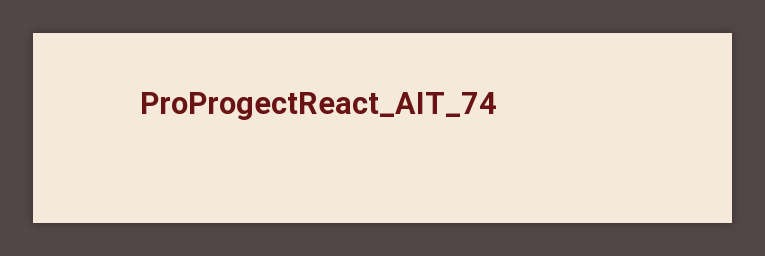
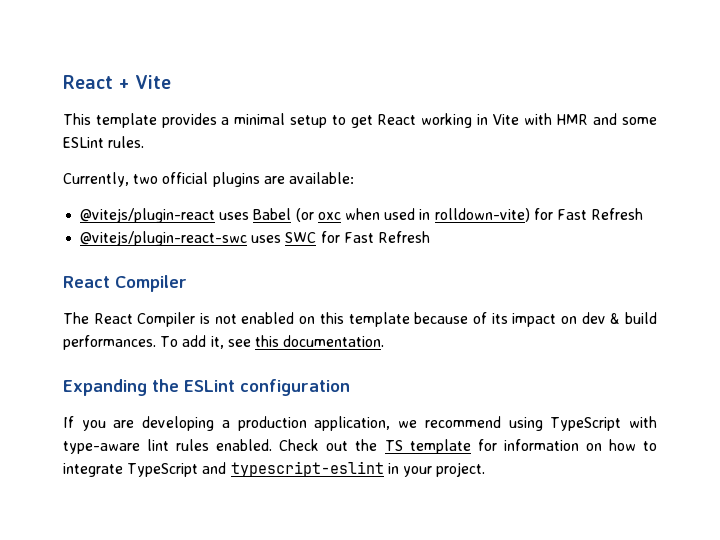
- ProProgectReact_AIT_74
+ React + Vite
+ This template provides a minimal setup to get React working in Vite with HMR and some ESLint rules.
+ Currently, two official plugins are available:
+ @vitejs/plugin-react uses Babel (or oxc when used in rolldown-vite) for Fast Refresh
+ @vitejs/plugin-react-swc uses SWC for Fast Refresh
+ React Compiler
+ The React Compiler is not enabled on this template because of its impact on dev & build performances. To add it, see this documentation.
+ Expanding the ESLint configuration
+ If you are developing a production application, we recommend using TypeScript with type-aware lint rules enabled. Check out the TS template for information on how to integrate TypeScript and typescript-eslint in your project.

